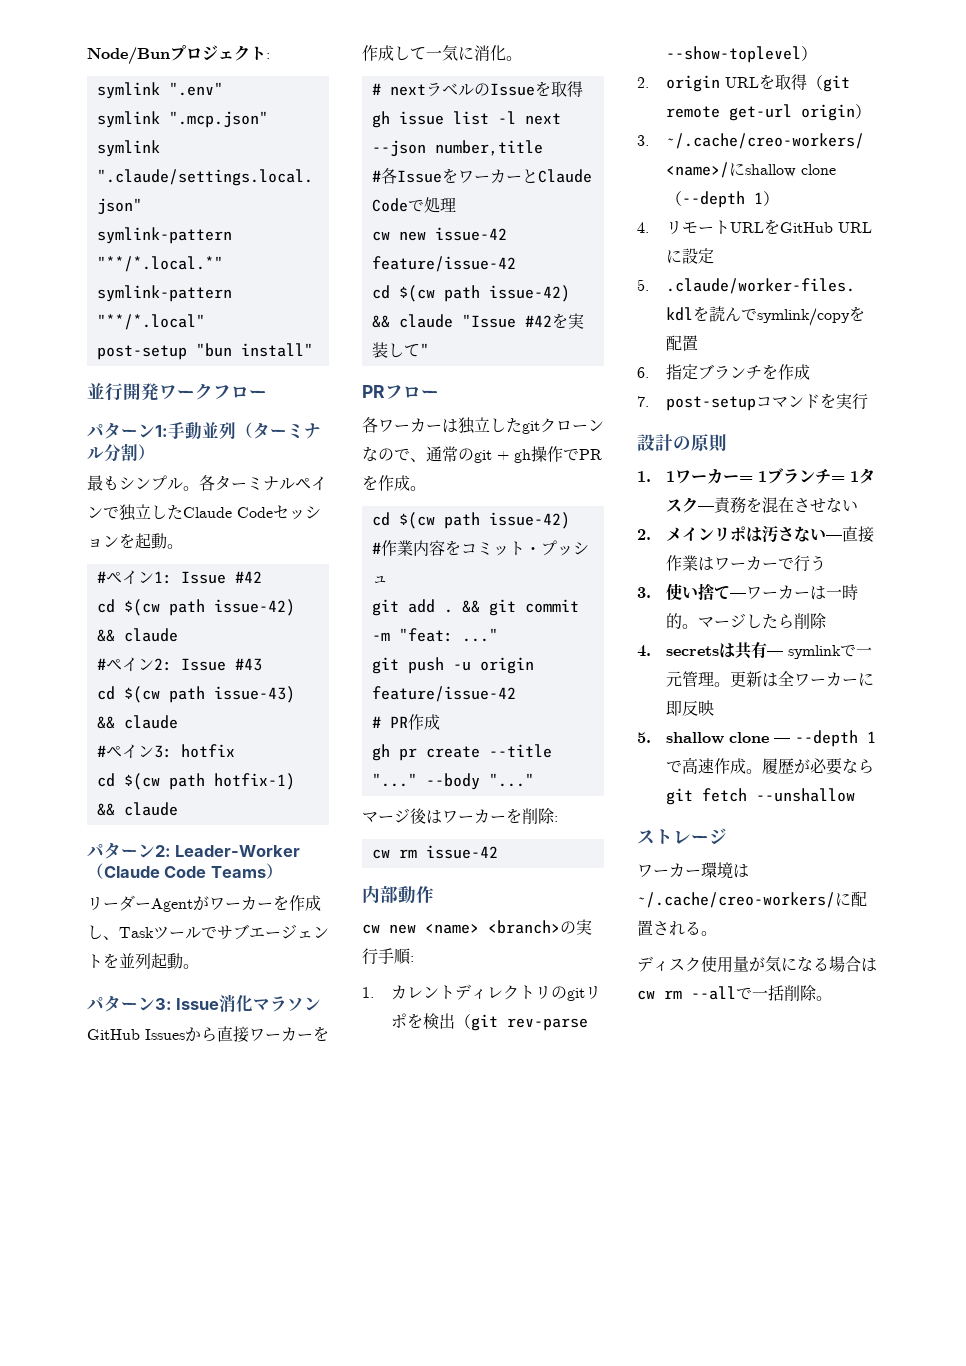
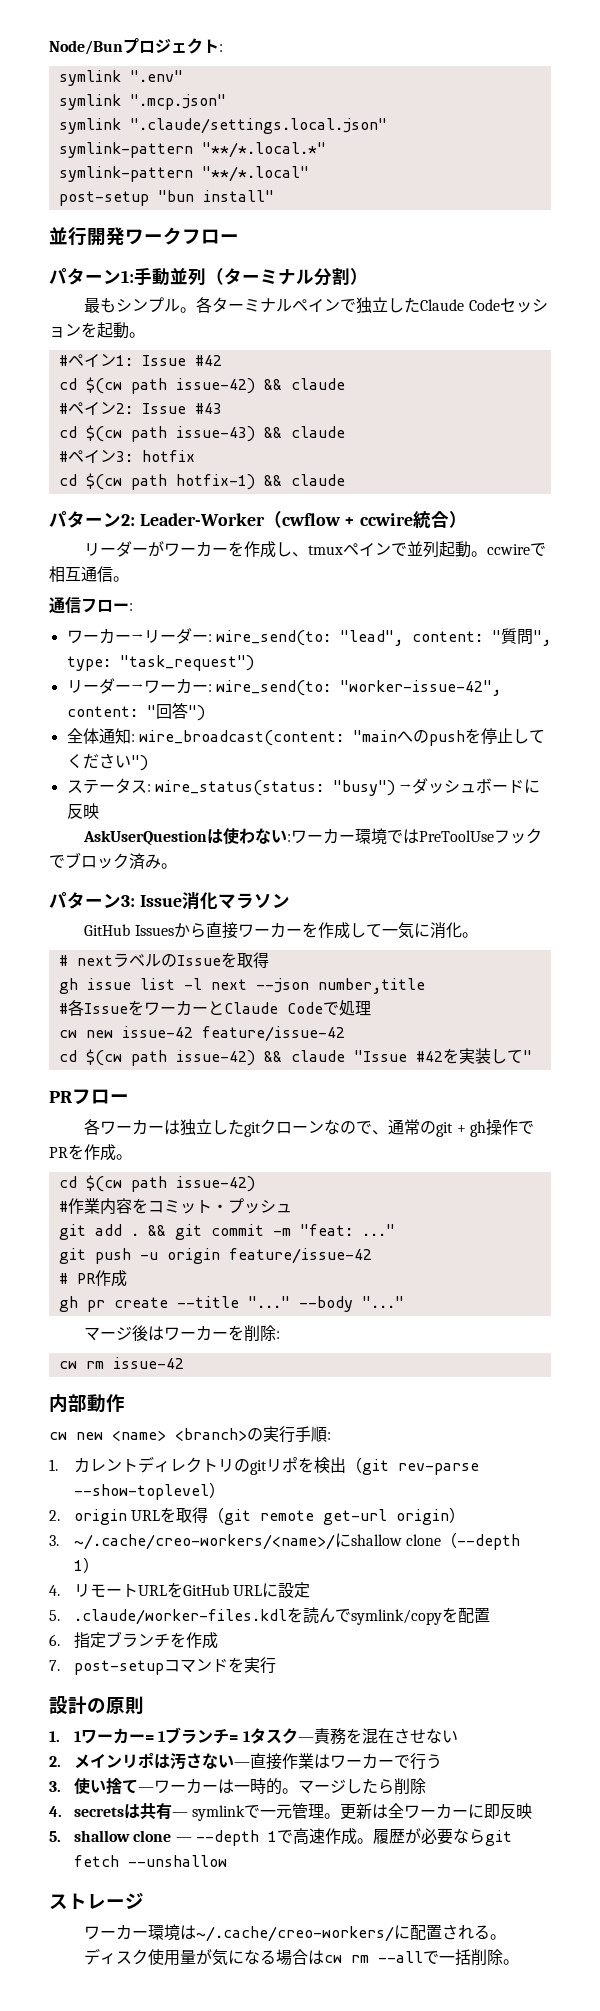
- パターン2: Leader-Worker（Claude Code Teams）
+ パターン2: Leader-Worker（cwflow + ccwire統合）
- リーダーAgentがワーカーを作成し、Taskツールでサブエージェントを並列起動。
+ リーダーがワーカーを作成し、tmuxペインで並列起動。ccwireで相互通信。
+ 通信フロー:
+ ワーカー→リーダー: wire_send(to: "lead", content: "質問", type: "task_request")
+ リーダー→ワーカー: wire_send(to: "worker-issue-42", content: "回答")
+ 全体通知: wire_broadcast(content: "mainへのpushを停止してください")
+ ステータス: wire_status(status: "busy") →ダッシュボードに反映
+ AskUserQuestionは使わない:ワーカー環境ではPreToolUseフックでブロック済み。

